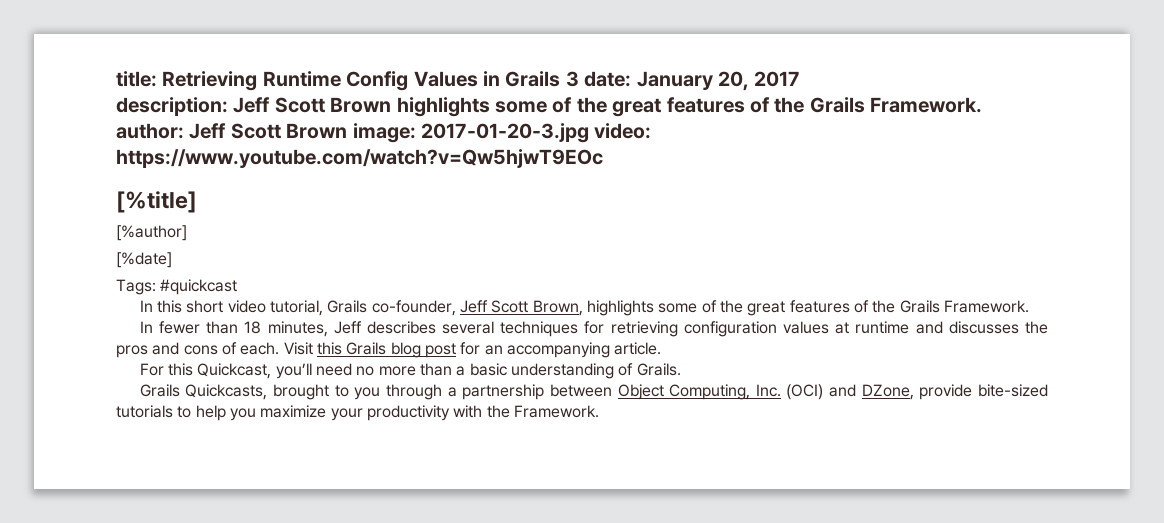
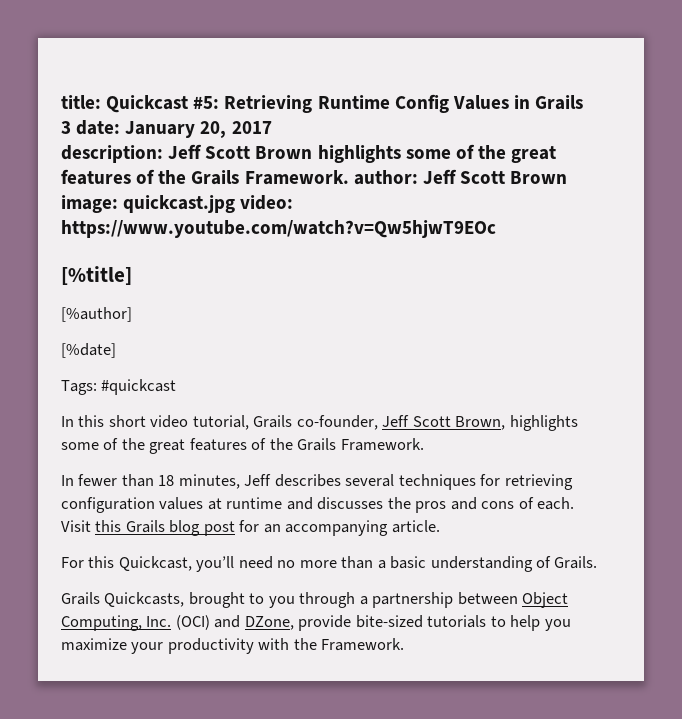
- title: Retrieving Runtime Config Values in Grails 3 date: January 20, 2017
+ title: Quickcast #5: Retrieving Runtime Config Values in Grails 3 date: January 20, 2017
- description: Jeff Scott Brown highlights some of the great features of the Grails Framework. author: Jeff Scott Brown image: 2017-01-20-3.jpg video: https://www.youtube.com/watch?v=Qw5hjwT9EOc
+ description: Jeff Scott Brown highlights some of the great features of the Grails Framework. author: Jeff Scott Brown image: quickcast.jpg video: https://www.youtube.com/watch?v=Qw5hjwT9EOc

